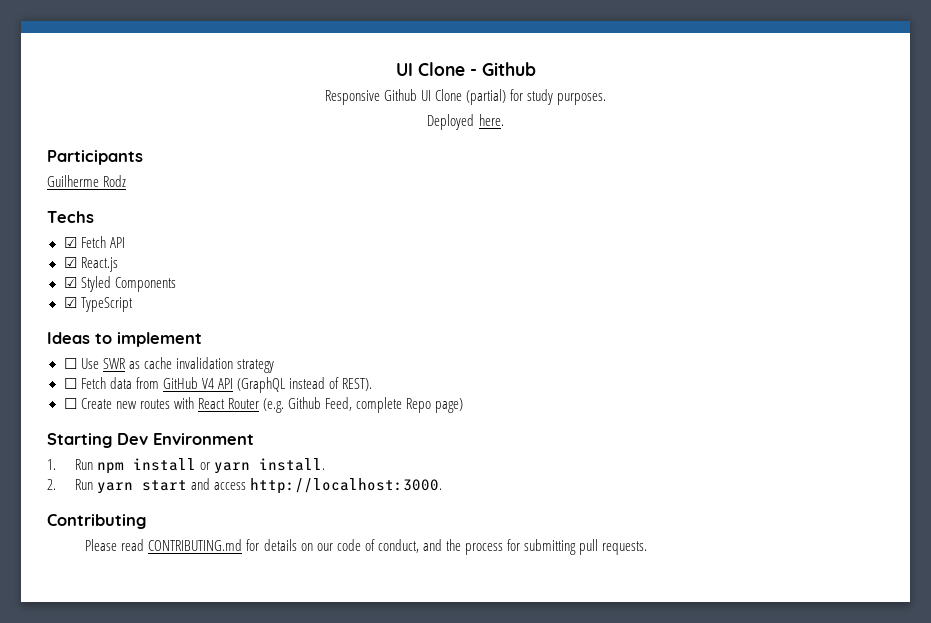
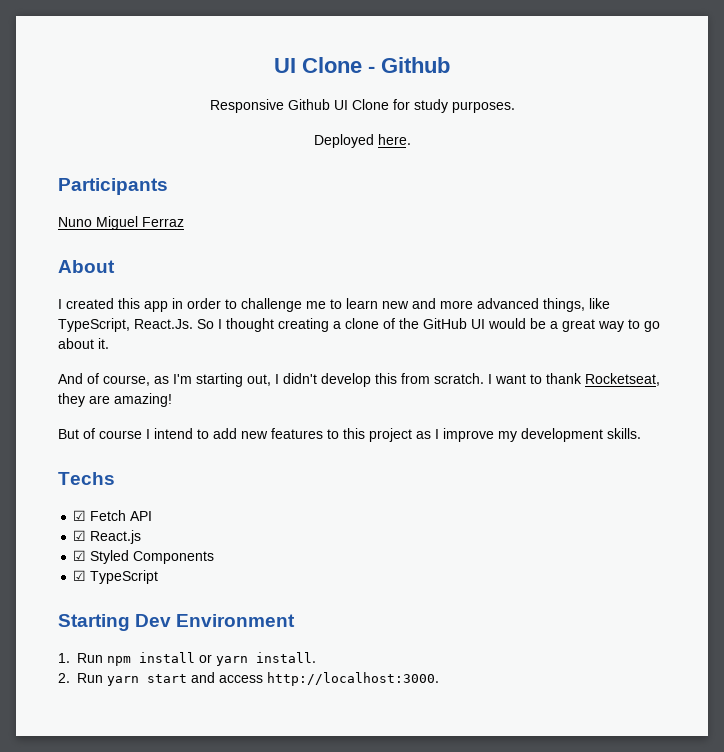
- Responsive Github UI Clone (partial) for study purposes.
+ Responsive Github UI Clone for study purposes.
- Guilherme Rodz
+ Nuno Miguel Ferraz
+ About
+ I created this app in order to challenge me to learn new and more advanced things, like TypeScript, React.Js. So I thought creating a clone of the GitHub UI would be a great way to go about it.
+ And of course, as I'm starting out, I didn't develop this from scratch. I want to thank Rocketseat, they are amazing!
+ But of course I intend to add new features to this project as I improve my development skills.
- Ideas to implement
- ☐ Use SWR as cache invalidation strategy
- ☐ Fetch data from GitHub V4 API (GraphQL instead of REST).
- ☐ Create new routes with React Router (e.g. Github Feed, complete Repo page)
- Contributing
- Please read CONTRIBUTING.md for details on our code of conduct, and the process for submitting pull requests.

